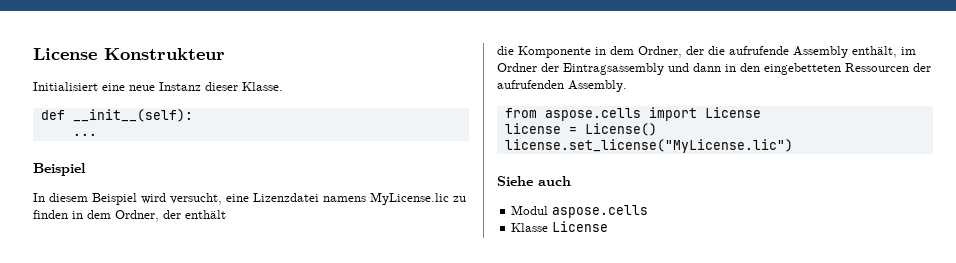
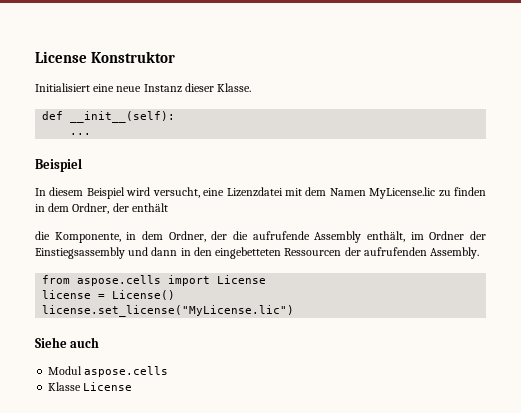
- License Konstrukteur
+ License Konstruktor
- In diesem Beispiel wird versucht, eine Lizenzdatei namens MyLicense.lic zu finden in dem Ordner, der enthält
+ In diesem Beispiel wird versucht, eine Lizenzdatei mit dem Namen MyLicense.lic zu finden in dem Ordner, der enthält
- die Komponente in dem Ordner, der die aufrufende Assembly enthält, im Ordner der Eintragsassembly und dann in den eingebetteten Ressourcen der aufrufenden Assembly.
+ die Komponente, in dem Ordner, der die aufrufende Assembly enthält, im Ordner der Einstiegsassembly und dann in den eingebetteten Ressourcen der aufrufenden Assembly.

